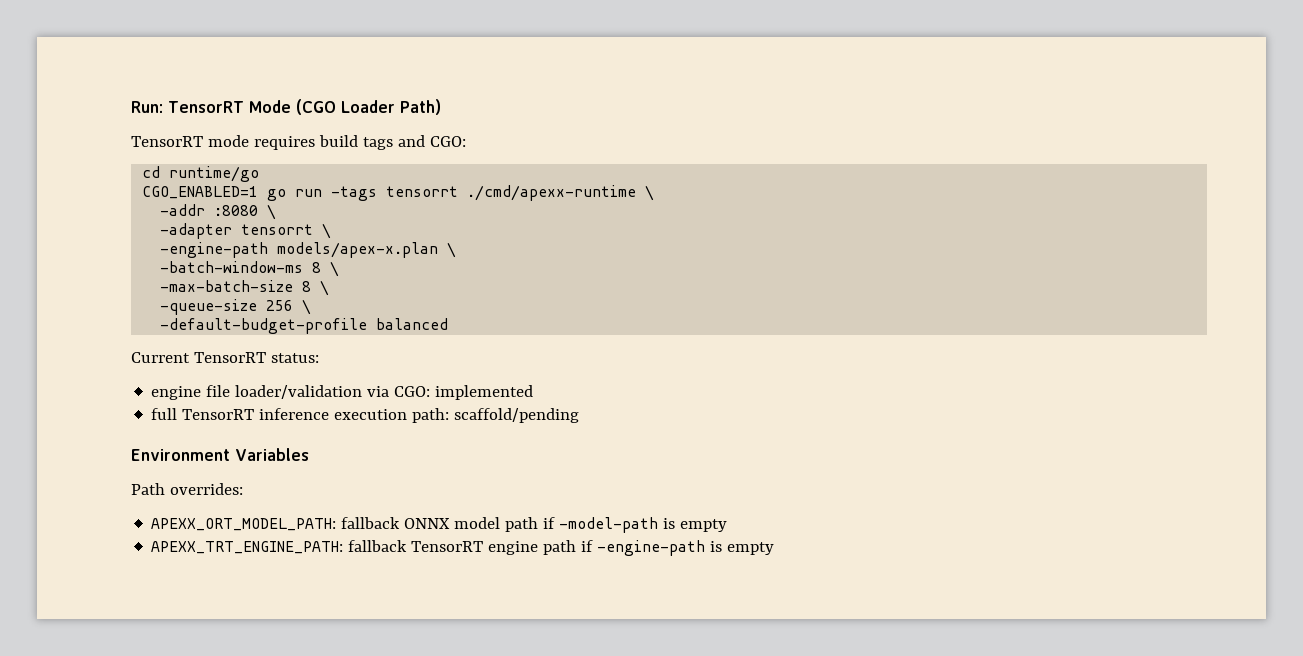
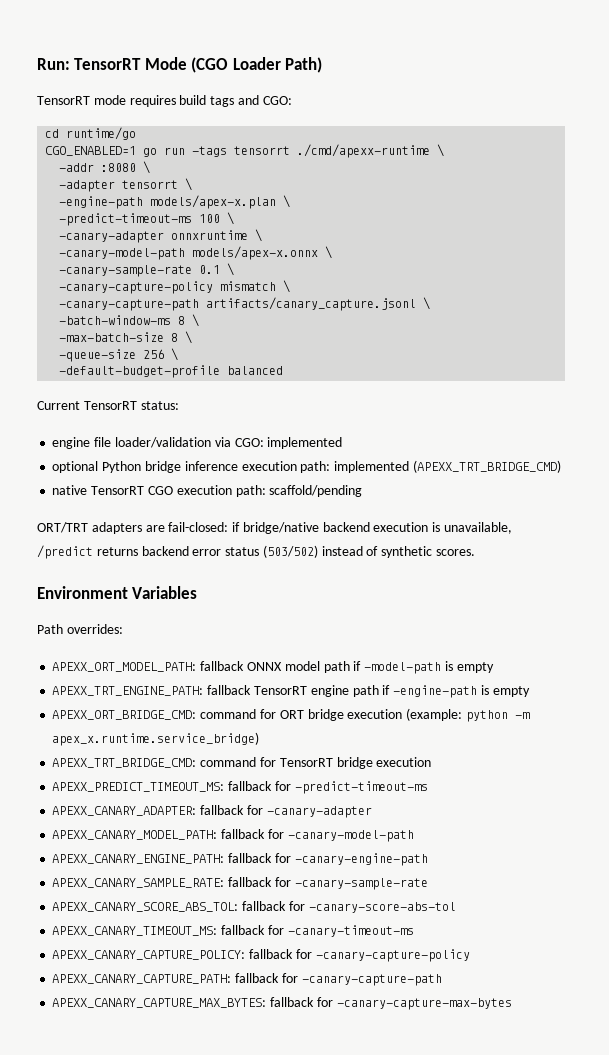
+ -predict-timeout-ms 100 \
+ -canary-adapter onnxruntime \
+ -canary-model-path models/apex-x.onnx \
+ -canary-sample-rate 0.1 \
+ -canary-capture-policy mismatch \
+ -canary-capture-path artifacts/canary_capture.jsonl \
- full TensorRT inference execution path: scaffold/pending
+ optional Python bridge inference execution path: implemented (APEXX_TRT_BRIDGE_CMD)
+ native TensorRT CGO execution path: scaffold/pending
+ ORT/TRT adapters are fail-closed: if bridge/native backend execution is unavailable, /predict returns backend error status (503/502) instead of synthetic scores.
+ APEXX_ORT_BRIDGE_CMD: command for ORT bridge execution (example: python -m apex_x.runtime.service_bridge)
+ APEXX_TRT_BRIDGE_CMD: command for TensorRT bridge execution
+ APEXX_PREDICT_TIMEOUT_MS: fallback for -predict-timeout-ms
+ APEXX_CANARY_ADAPTER: fallback for -canary-adapter
+ APEXX_CANARY_MODEL_PATH: fallback for -canary-model-path
+ APEXX_CANARY_ENGINE_PATH: fallback for -canary-engine-path
+ APEXX_CANARY_SAMPLE_RATE: fallback for -canary-sample-rate
+ APEXX_CANARY_SCORE_ABS_TOL: fallback for -canary-score-abs-tol
+ APEXX_CANARY_TIMEOUT_MS: fallback for -canary-timeout-ms
+ APEXX_CANARY_CAPTURE_POLICY: fallback for -canary-capture-policy
+ APEXX_CANARY_CAPTURE_PATH: fallback for -canary-capture-path
+ APEXX_CANARY_CAPTURE_MAX_BYTES: fallback for -canary-capture-max-bytes

